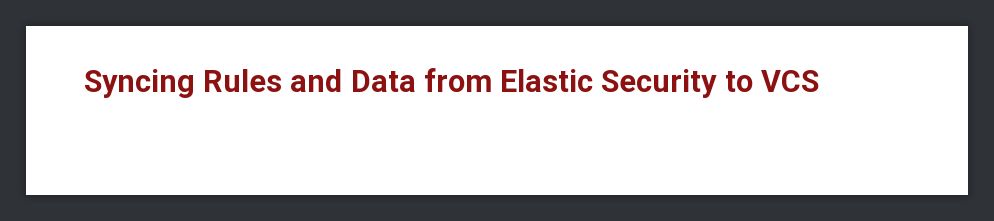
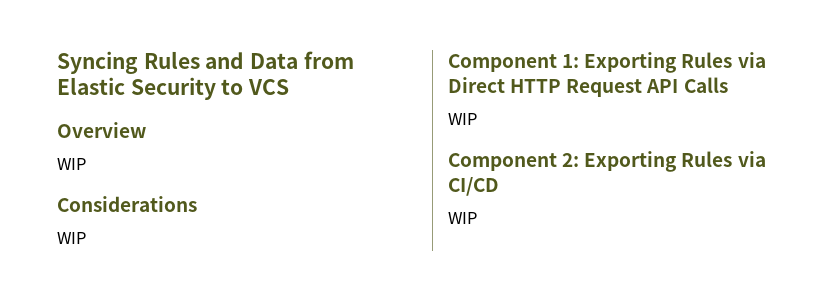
+ Overview
+ WIP
+ Considerations
+ WIP
+ Component 1: Exporting Rules via Direct HTTP Request API Calls
+ WIP
+ Component 2: Exporting Rules via CI/CD
+ WIP

